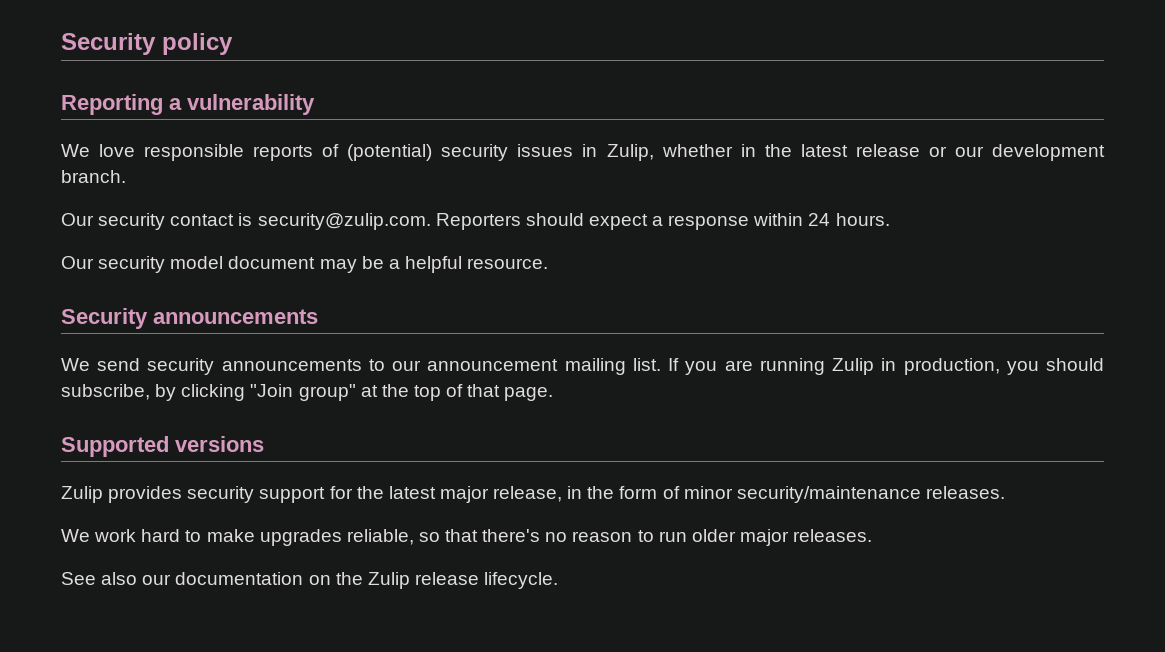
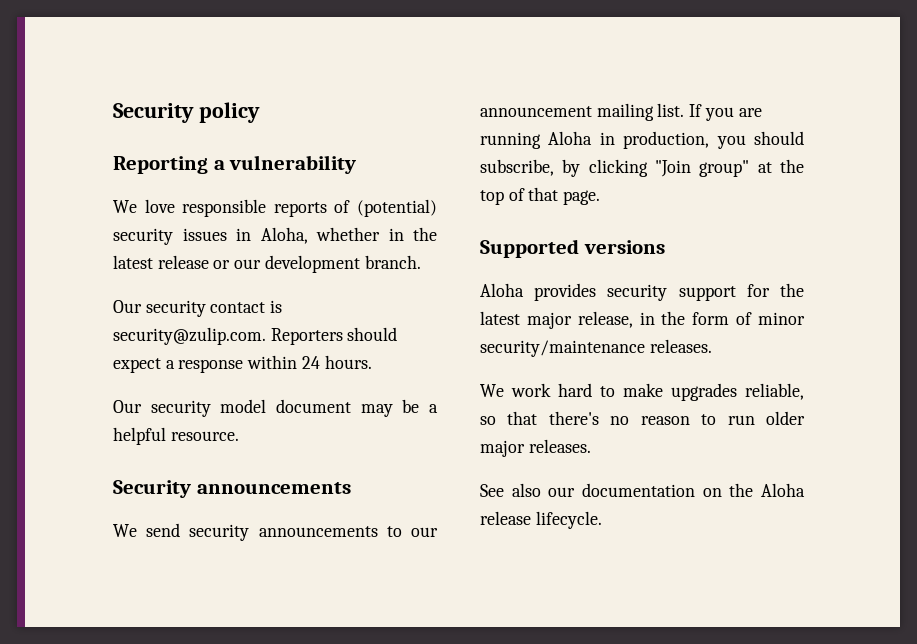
- We love responsible reports of (potential) security issues in Zulip, whether in the latest release or our development branch.
+ We love responsible reports of (potential) security issues in Aloha, whether in the latest release or our development branch.
- If you are running Zulip in production, you should subscribe, by clicking "Join group" at the top of that page.
+ If you are running Aloha in production, you should subscribe, by clicking "Join group" at the top of that page.
- Zulip provides security support for the latest major release, in the form of minor security/maintenance releases.
+ Aloha provides security support for the latest major release, in the form of minor security/maintenance releases.
- See also our documentation on the Zulip release lifecycle.
+ See also our documentation on the Aloha release lifecycle.

